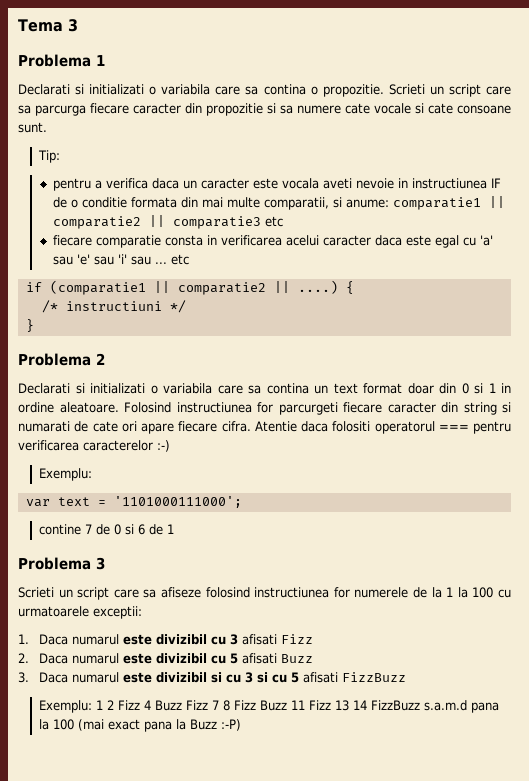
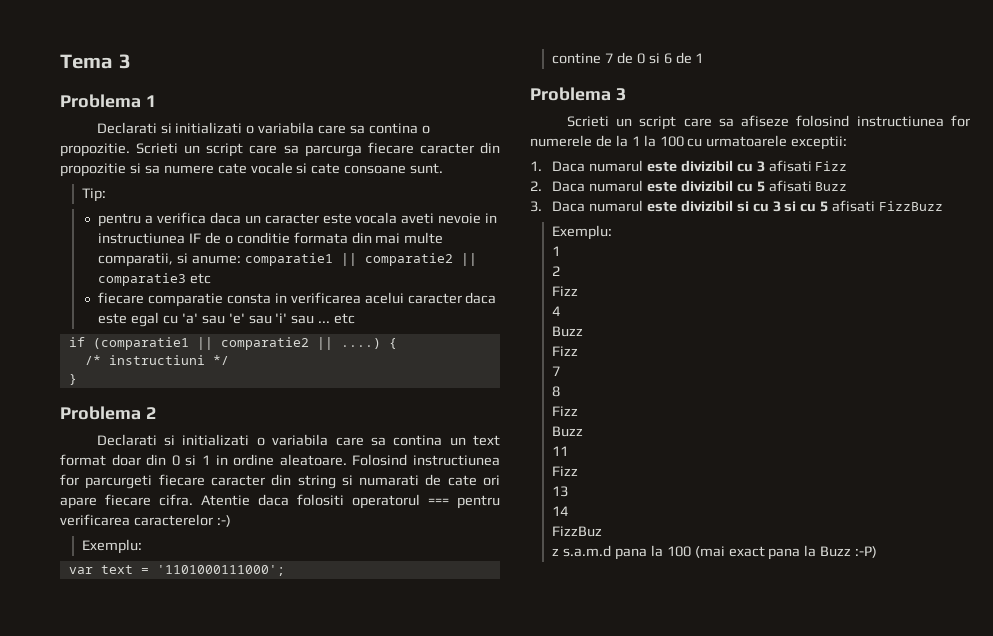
  3. Daca numarul este divizibil si cu 3 si cu 5 afisati FizzBuzz
- Exemplu: 1 2 Fizz 4 Buzz Fizz 7 8 Fizz Buzz 11 Fizz 13 14 FizzBuzz s.a.m.d pana la 100 (mai exact pana la Buzz :-P)
+ Exemplu:
+ 1
+ 2
+ Fizz
+ 4
+ Buzz
+ Fizz
+ 7
+ 8
+ Fizz
+ Buzz
+ 11
+ Fizz
+ 13
+ 14
+ FizzBuz
+ z s.a.m.d pana la 100 (mai exact pana la Buzz :-P)

